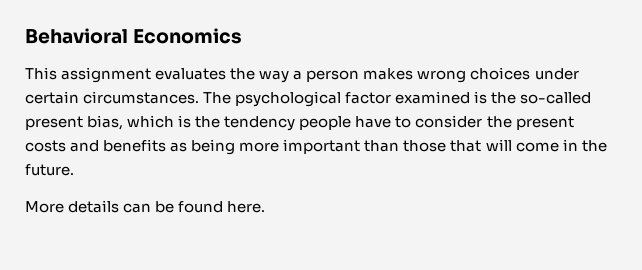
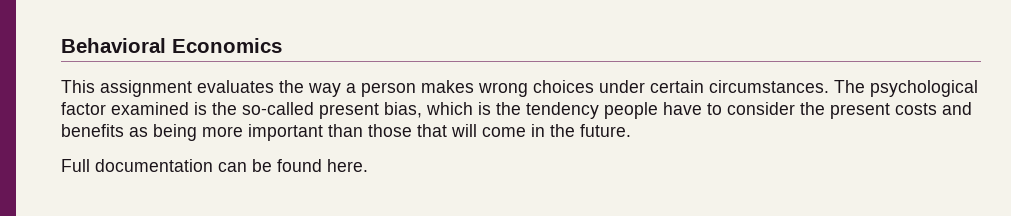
- More details can be found here.
+ Full documentation can be found here.

